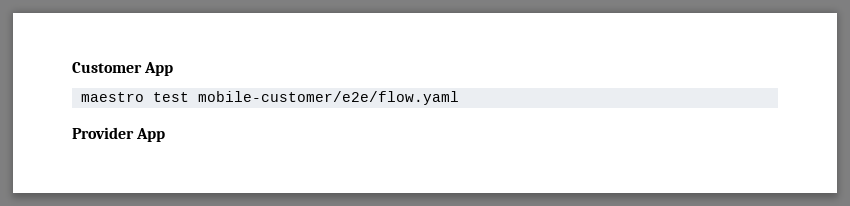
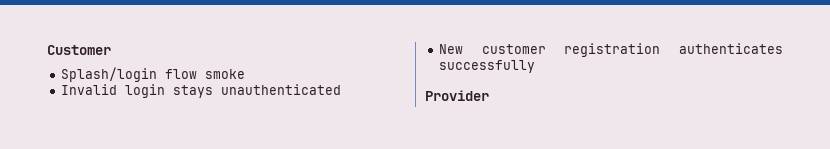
- Customer App
- maestro test mobile-customer/e2e/flow.yaml
+ Customer
+ Splash/login flow smoke
+ Invalid login stays unauthenticated
+ New customer registration authenticates successfully
- Provider App
+ Provider

